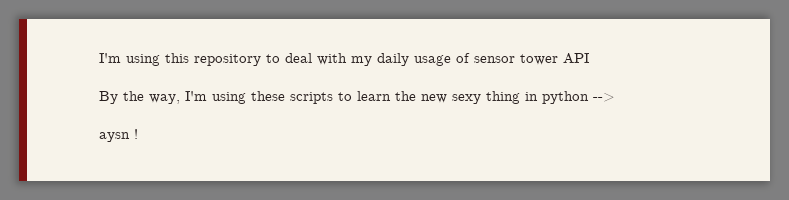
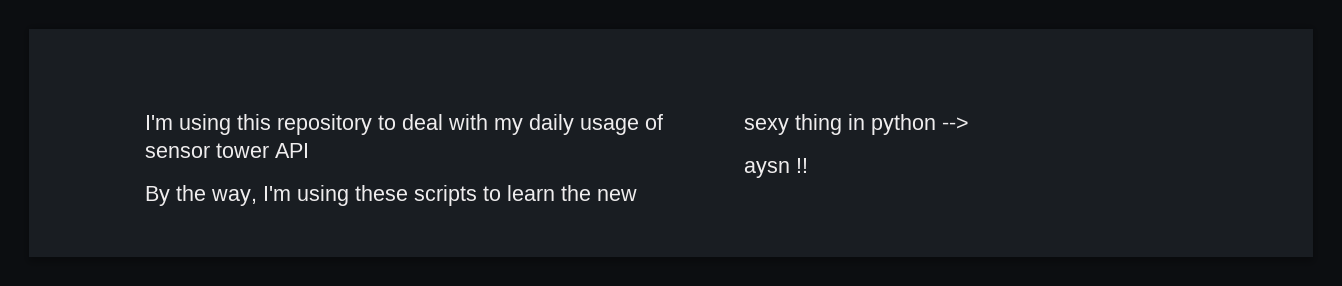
- aysn !
+ aysn !!

